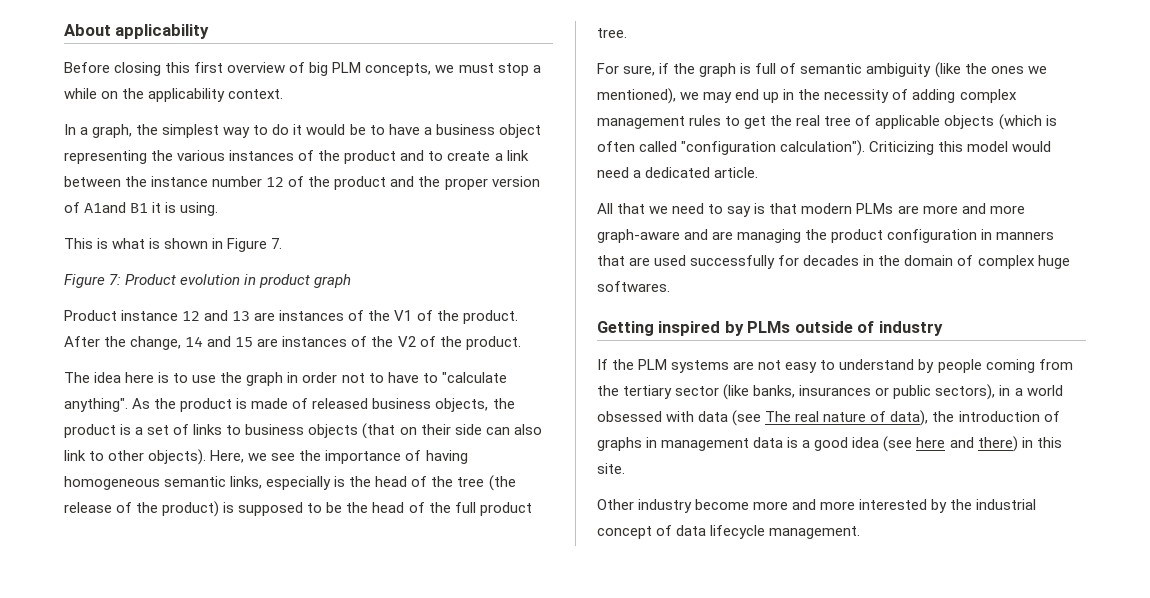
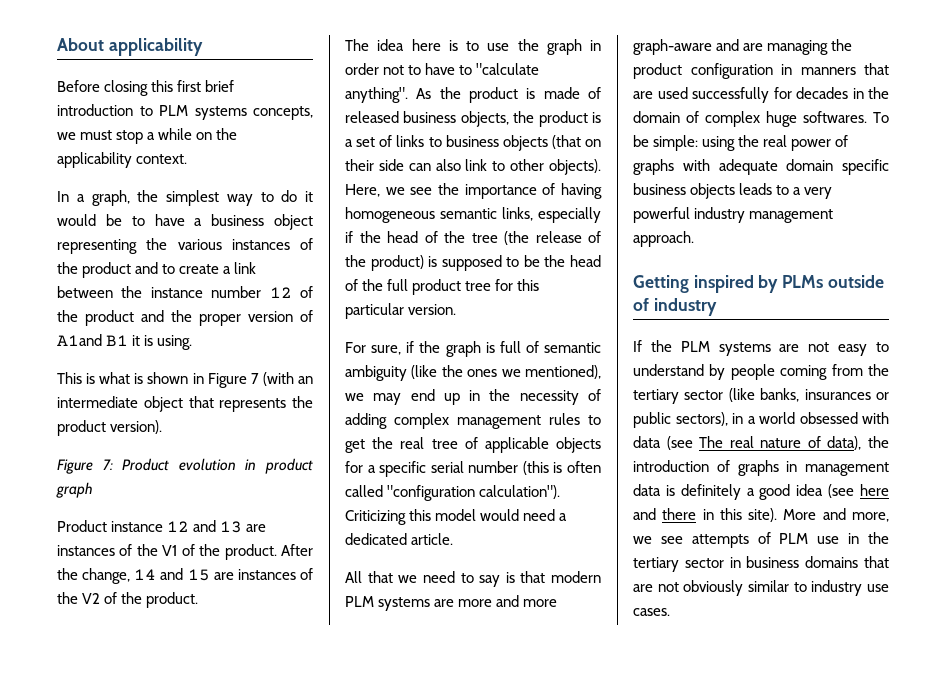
- Before closing this first overview of big PLM concepts, we must stop a while on the applicability context.
+ Before closing this first brief introduction to PLM systems concepts, we must stop a while on the applicability context.
- This is what is shown in Figure 7.
+ This is what is shown in Figure 7 (with an intermediate object that represents the product version).
- Here, we see the importance of having homogeneous semantic links, especially is the head of the tree (the release of the product) is supposed to be the head of the full product tree.
+ Here, we see the importance of having homogeneous semantic links, especially if the head of the tree (the release of the product) is supposed to be the head of the full product tree for this particular version.
- For sure, if the graph is full of semantic ambiguity (like the ones we mentioned), we may end up in the necessity of adding complex management rules to get the real tree of applicable objects (which is often called "configuration calculation").
+ For sure, if the graph is full of semantic ambiguity (like the ones we mentioned), we may end up in the necessity of adding complex management rules to get the real tree of applicable objects for a specific serial number (this is often called "configuration calculation").
- All that we need to say is that modern PLMs are more and more graph-aware and are managing the product configuration in manners that are used successfully for decades in the domain of complex huge softwares.
+ All that we need to say is that modern PLM systems are more and more graph-aware and are managing the product configuration in manners that are used successfully for decades in the domain of complex huge softwares. To be simple: using the real power of graphs with adequate domain specific business objects leads to a very powerful industry management approach.
- If the PLM systems are not easy to understand by people coming from the tertiary sector (like banks, insurances or public sectors), in a world obsessed with data (see The real nature of data), the introduction of graphs in management data is a good idea (see here and there) in this site.
- Other industry become more and more interested by the industrial concept of data lifecycle management.
+ If the PLM systems are not easy to understand by people coming from the tertiary sector (like banks, insurances or public sectors), in a world obsessed with data (see The real nature of data), the introduction of graphs in management data is definitely a good idea (see here and there in this site). More and more, we see attempts of PLM use in the tertiary sector in business domains that are not obviously similar to industry use cases.

